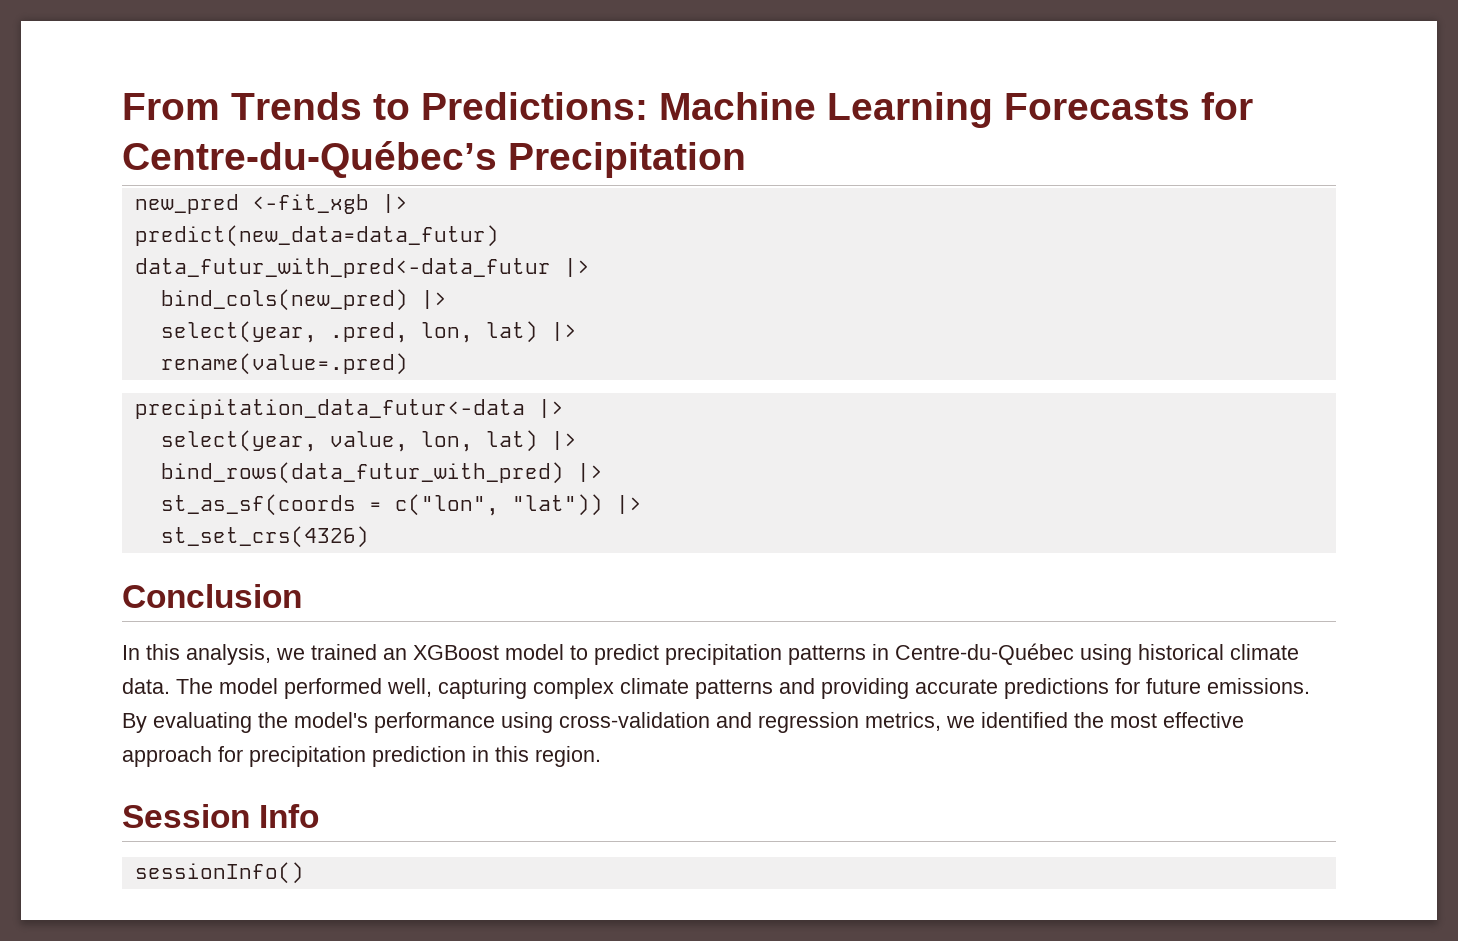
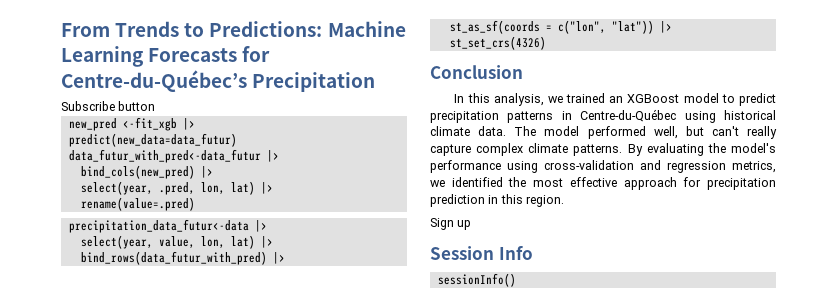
+ Subscribe button
- The model performed well, capturing complex climate patterns and providing accurate predictions for future emissions.
+ The model performed well, but can't really capture complex climate patterns.
+ Sign up

